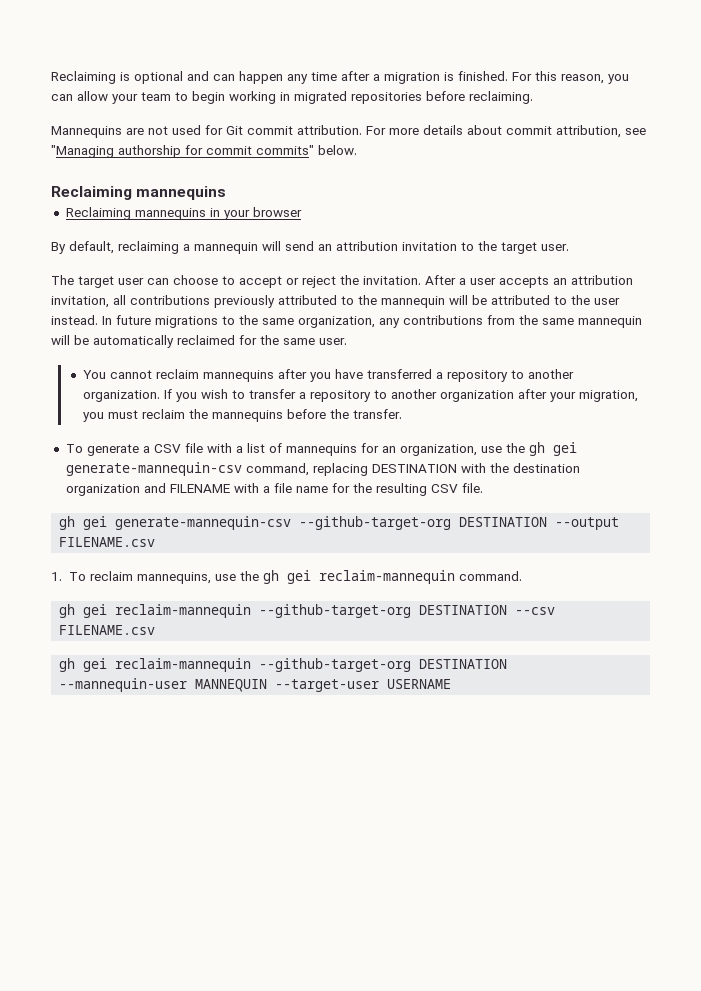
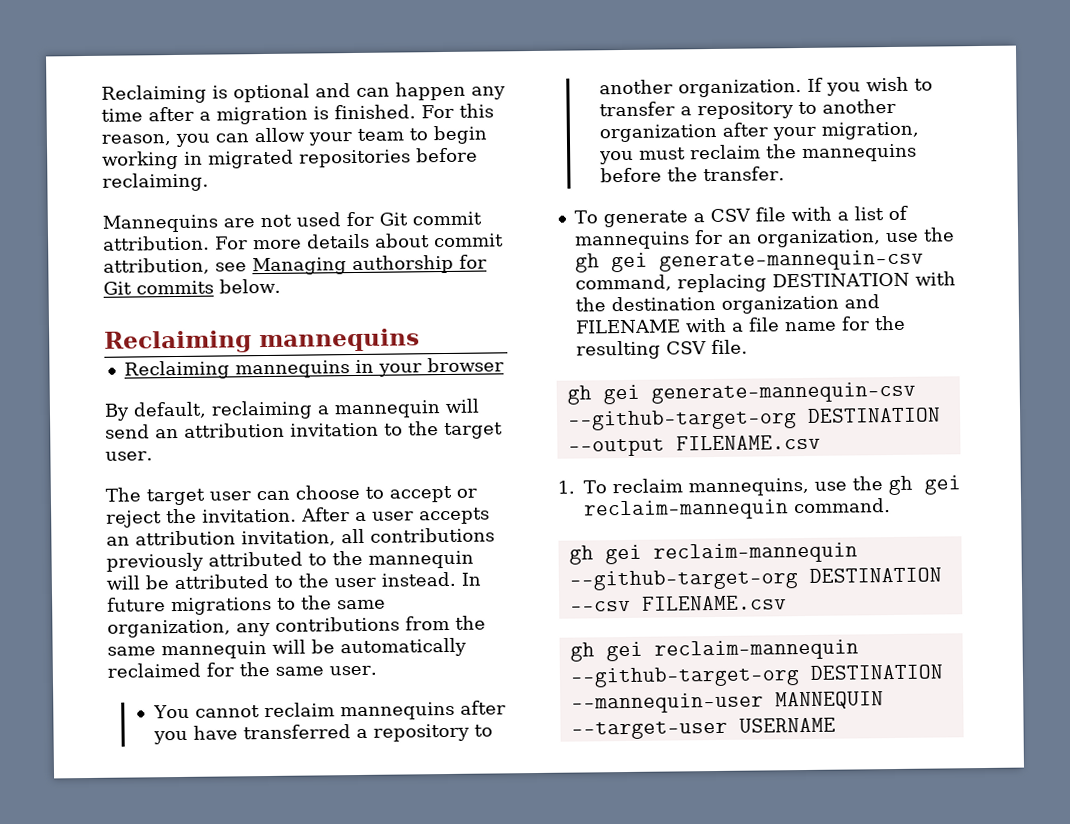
- For more details about commit attribution, see "Managing authorship for commit commits" below.
+ For more details about commit attribution, see Managing authorship for Git commits below.

